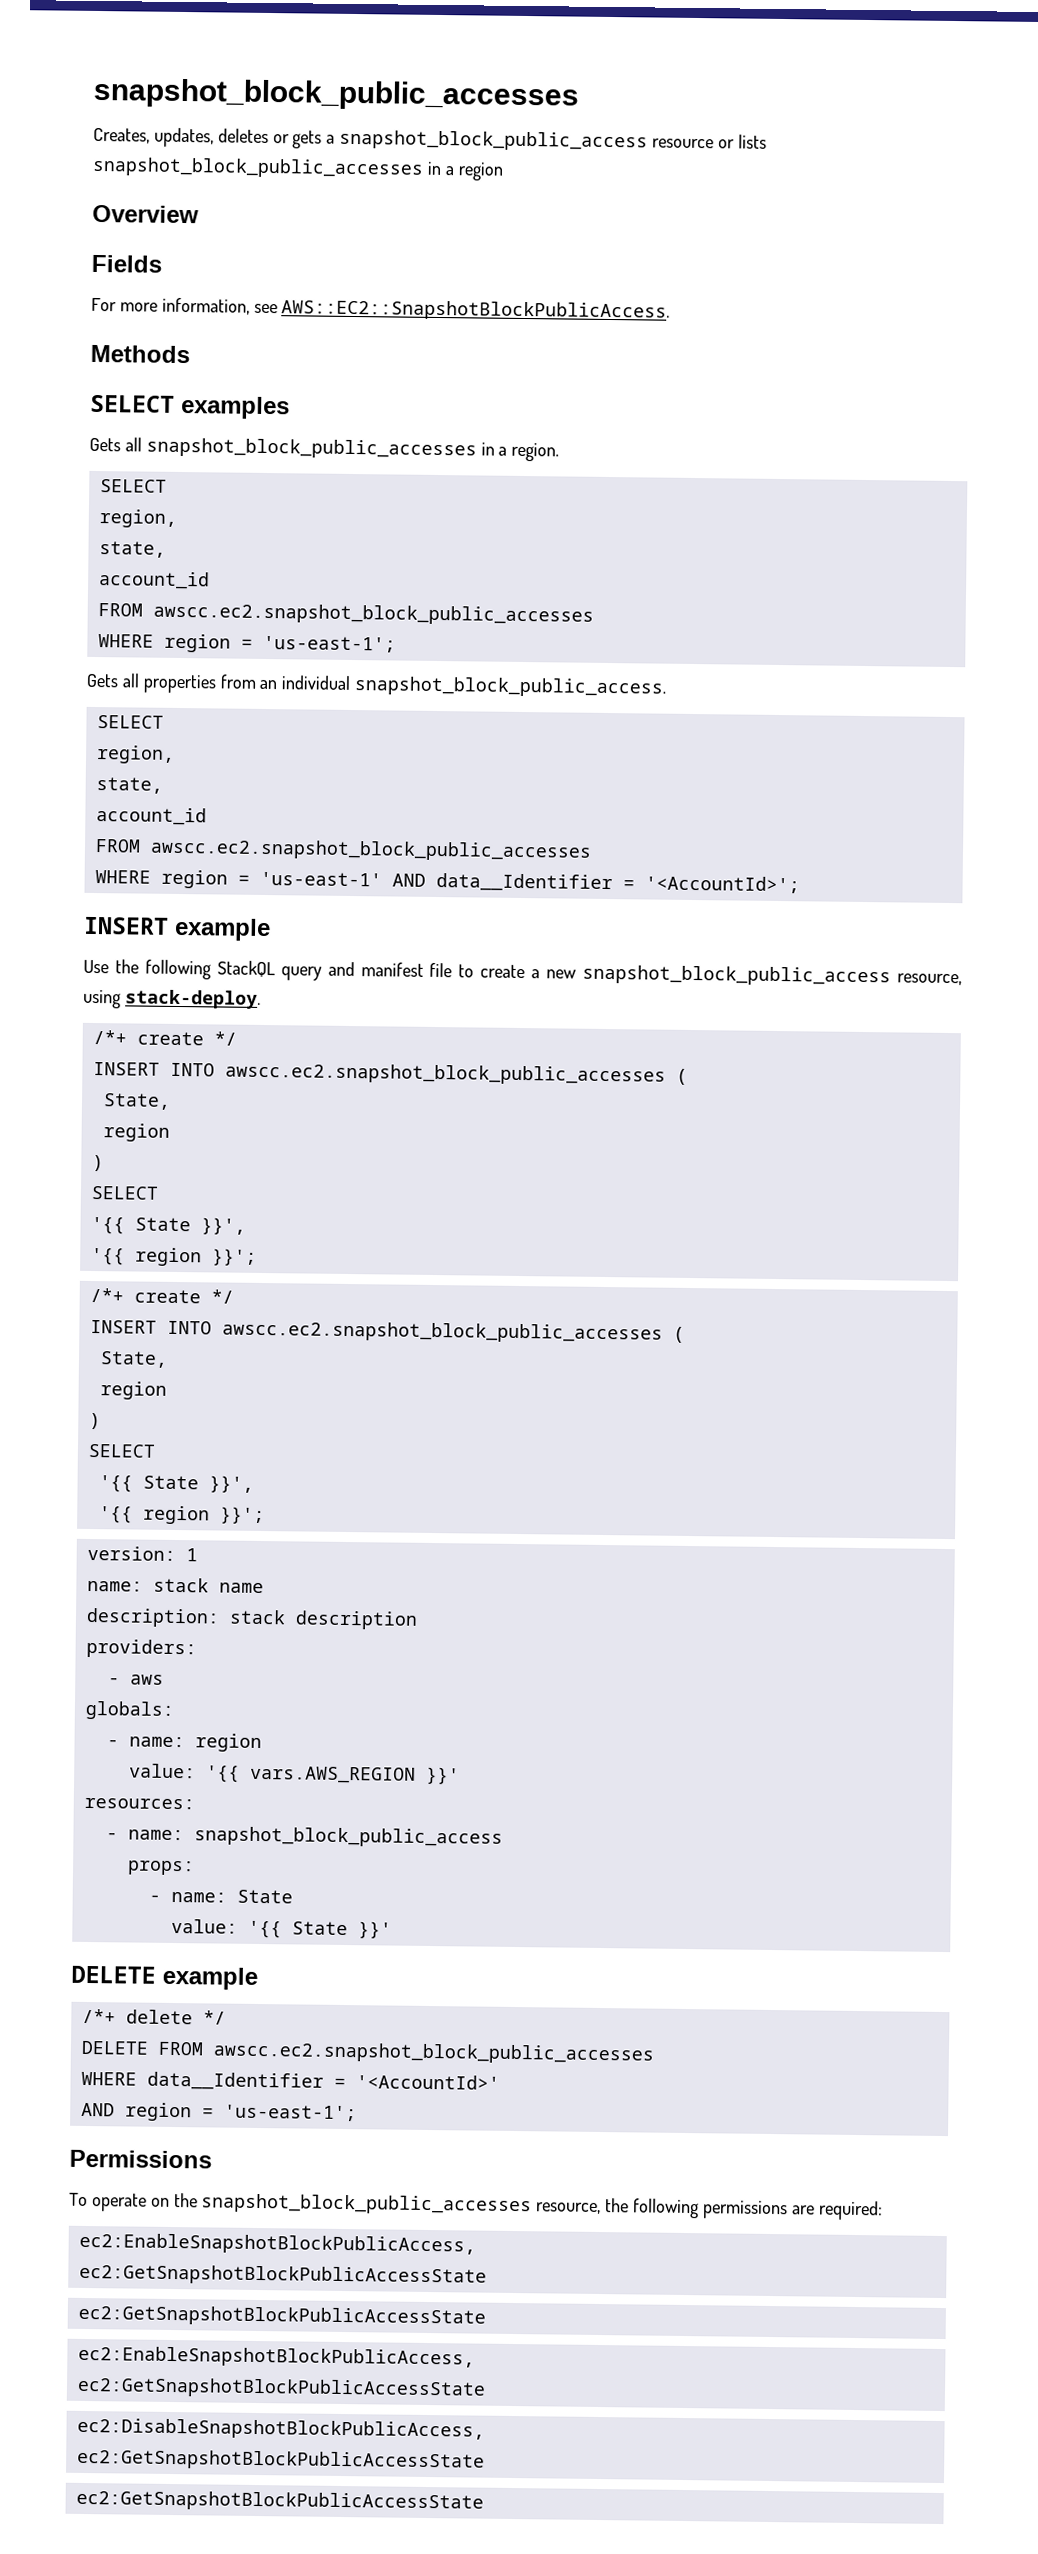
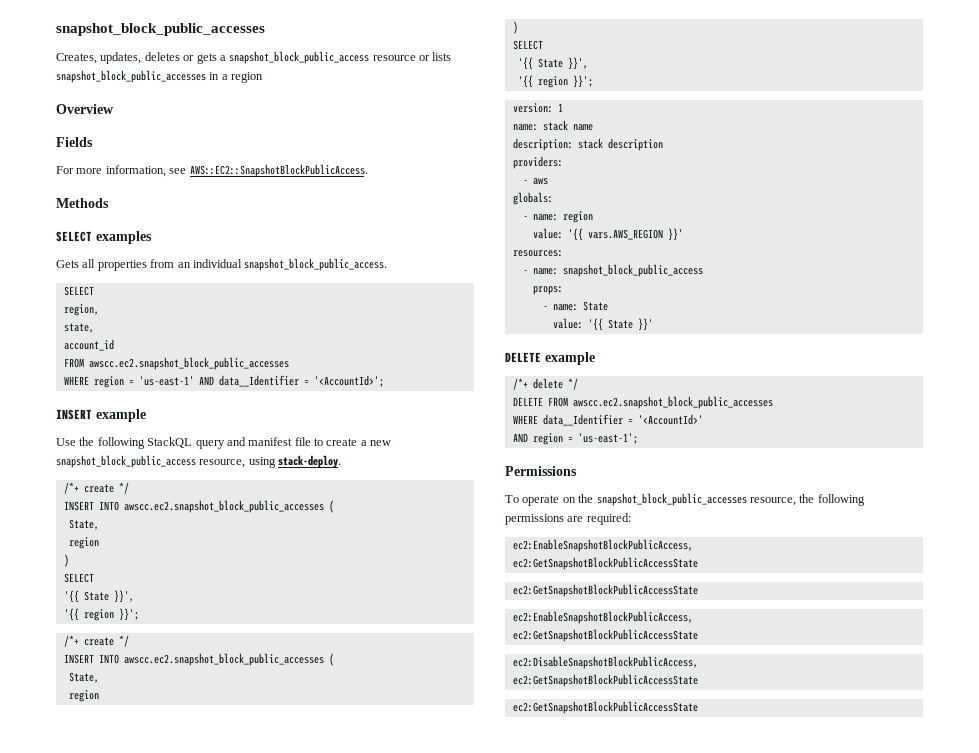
- Gets all snapshot_block_public_accesses in a region.
- SELECT
- region,
- state,
- account_id
- FROM awscc.ec2.snapshot_block_public_accesses
- WHERE region = 'us-east-1';

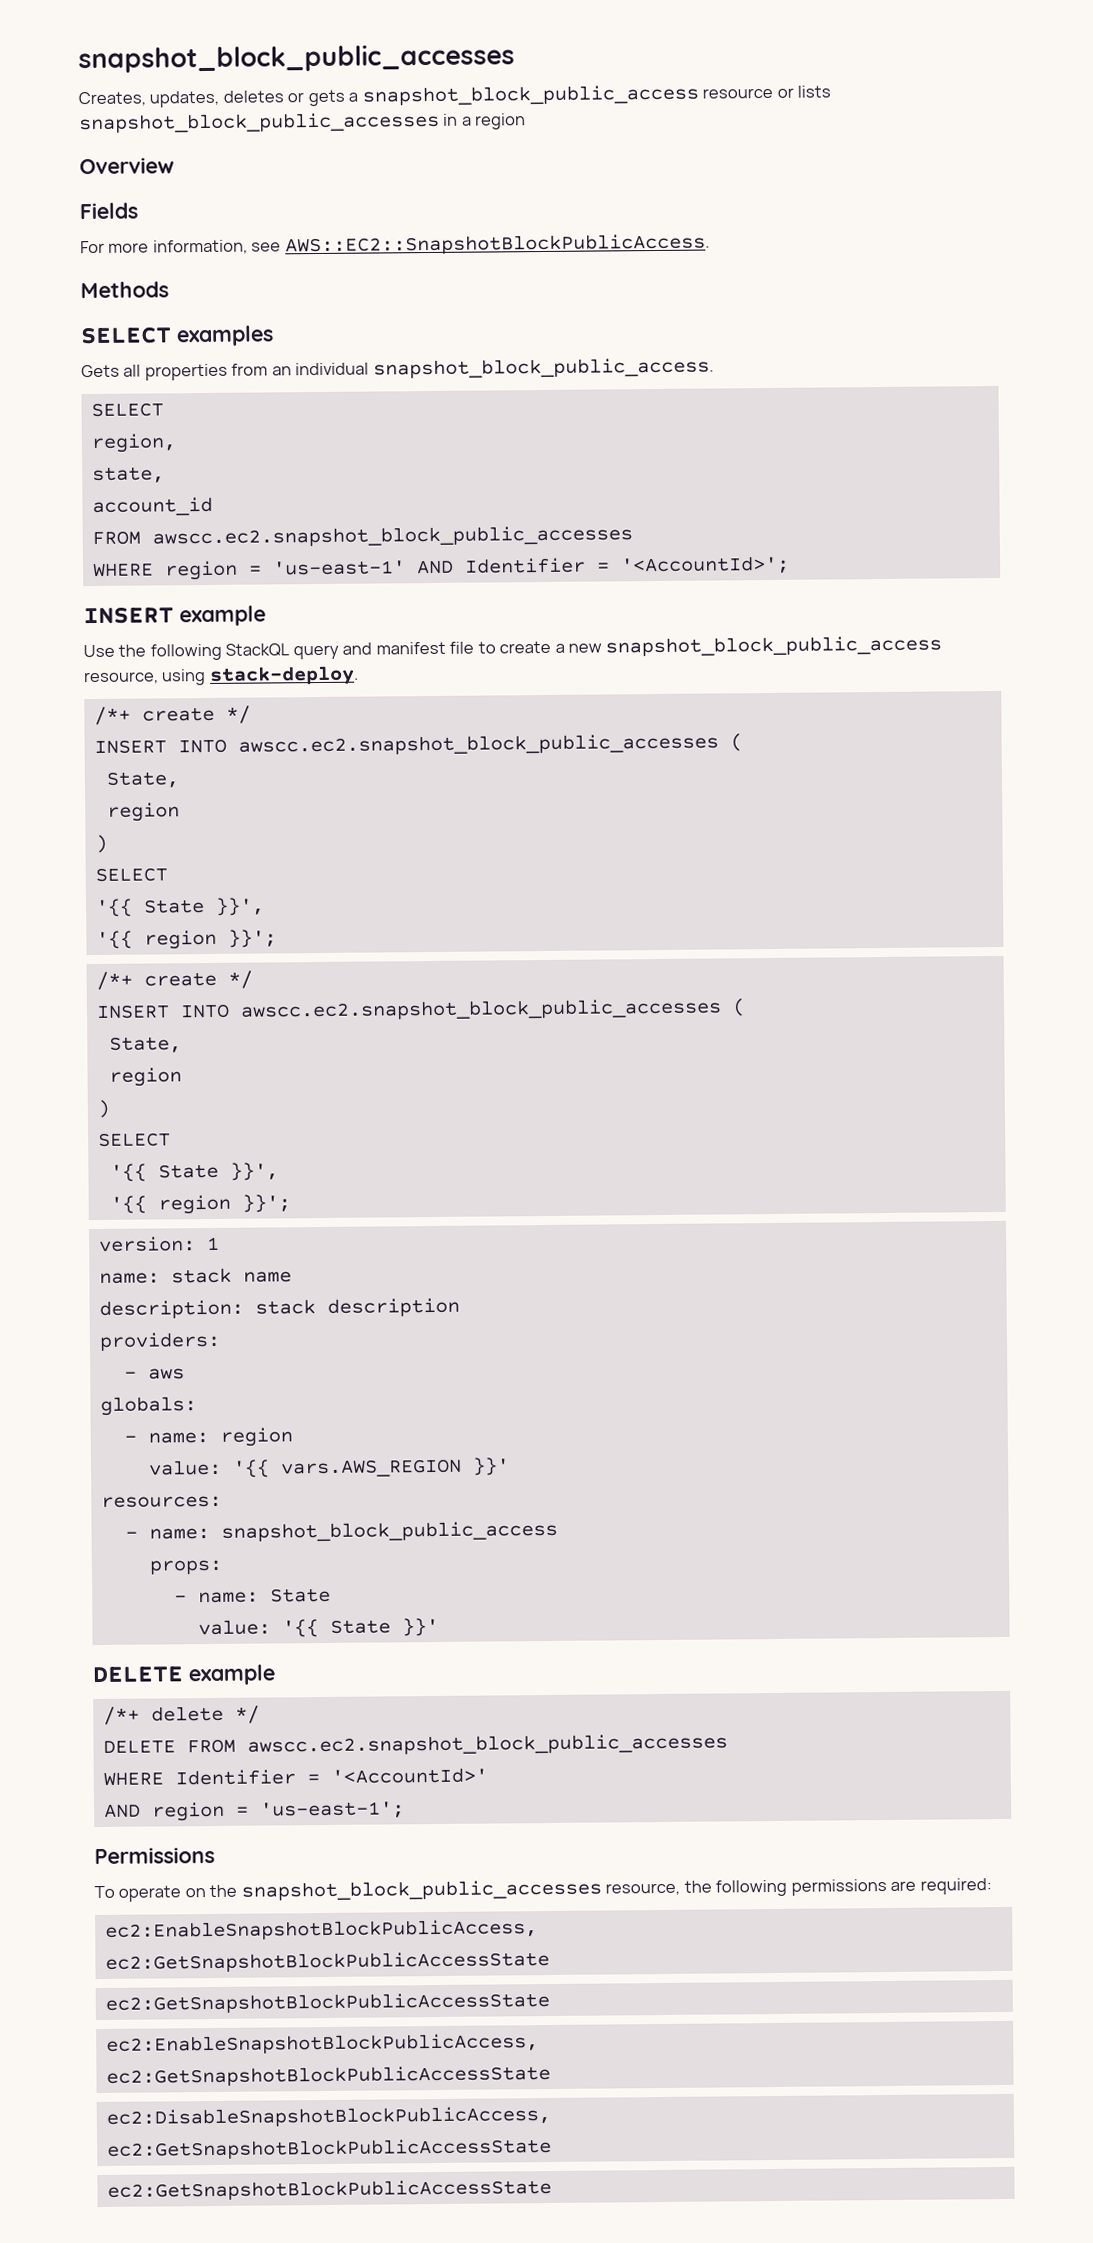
- WHERE region = 'us-east-1' AND data__Identifier = '<AccountId>';
+ WHERE region = 'us-east-1' AND Identifier = '<AccountId>';
- WHERE data__Identifier = '<AccountId>'
+ WHERE Identifier = '<AccountId>'

